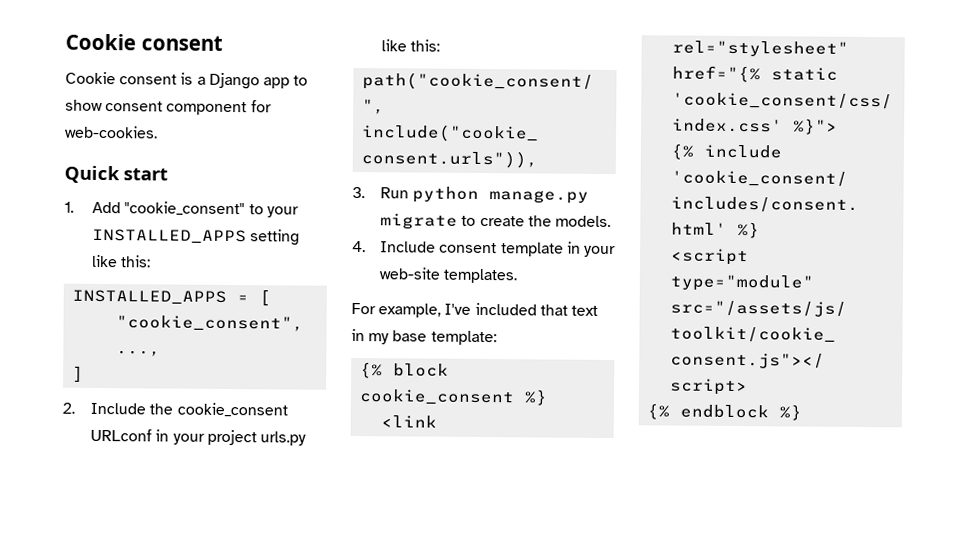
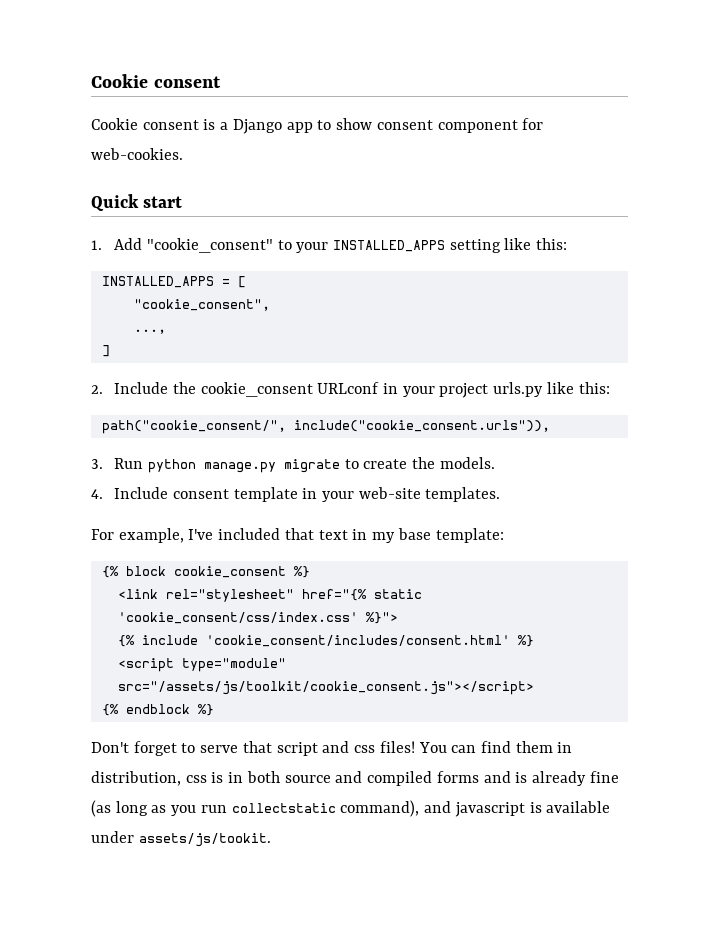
+ Don't forget to serve that script and css files! You can find them in distribution, css is in both source and compiled forms and is already fine (as long as you run collectstatic command), and javascript is available under assets/js/tookit.

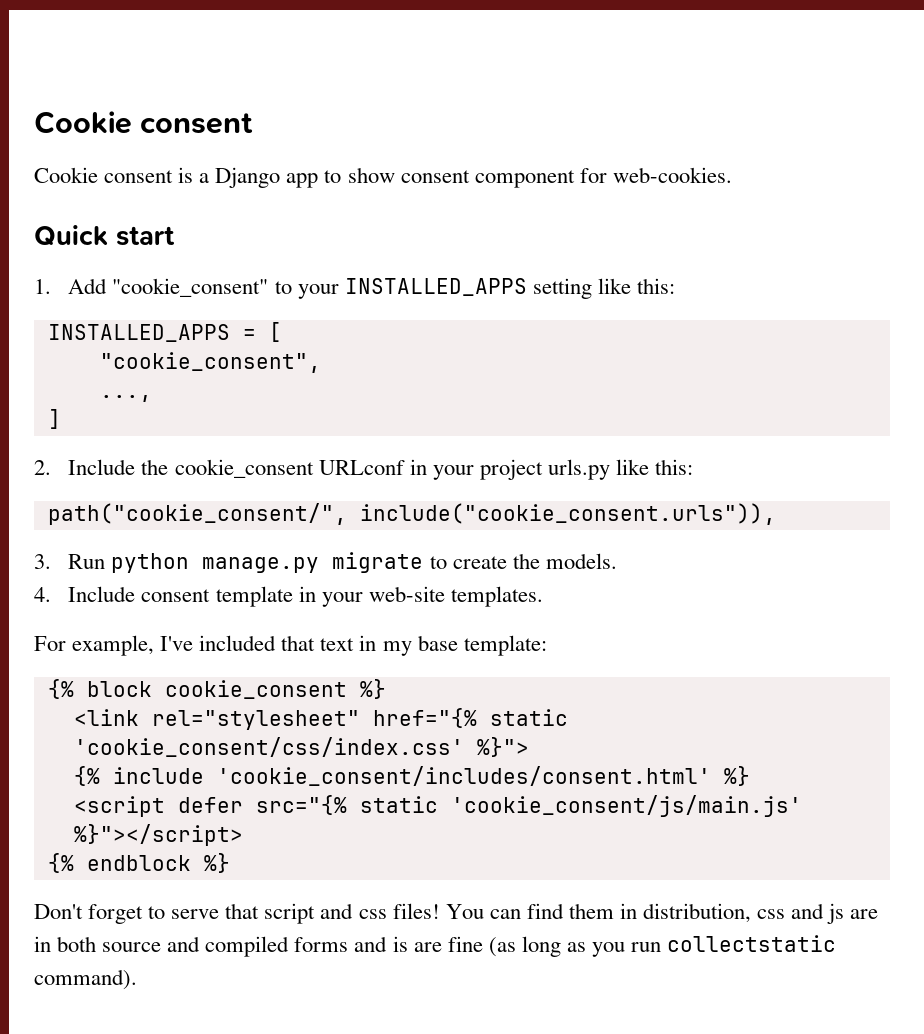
- <script type="module" src="/assets/js/toolkit/cookie_consent.js"></script>
+ <script defer src="{% static 'cookie_consent/js/main.js' %}"></script>
- You can find them in distribution, css is in both source and compiled forms and is already fine (as long as you run collectstatic command), and javascript is available under assets/js/tookit.
+ You can find them in distribution, css and js are in both source and compiled forms and is are fine (as long as you run collectstatic command).

